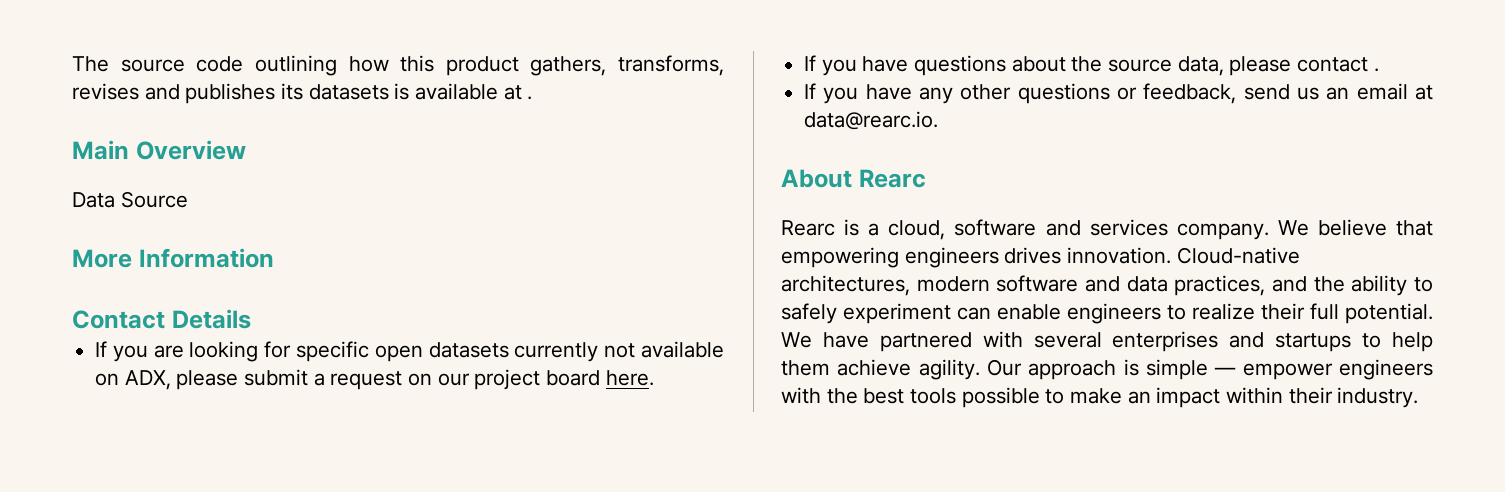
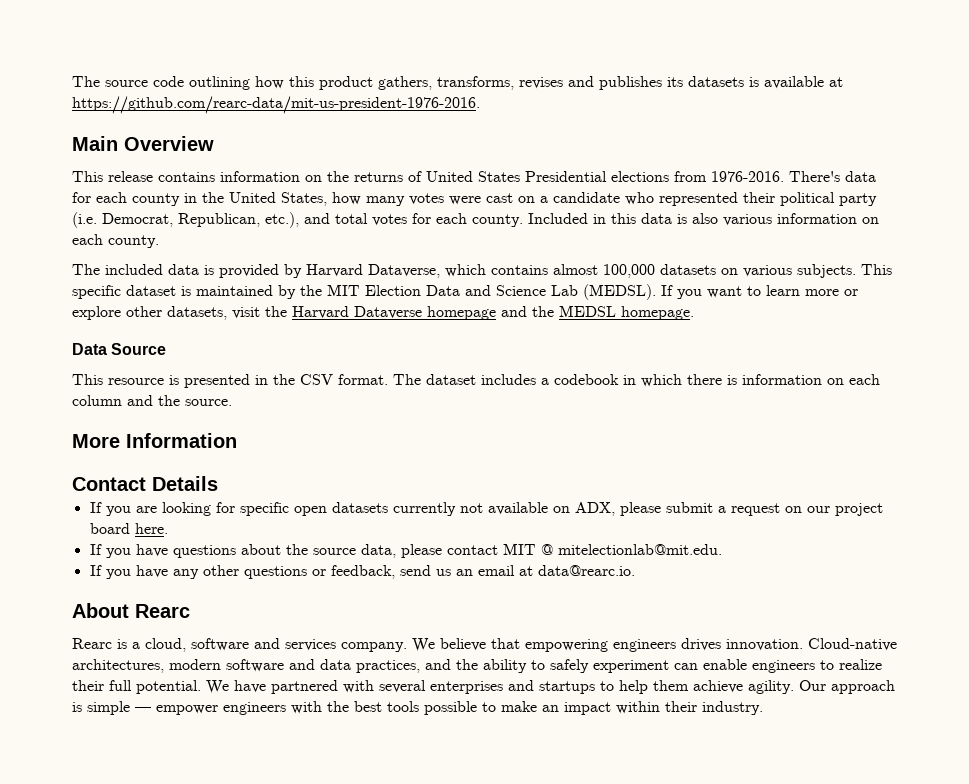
- The source code outlining how this product gathers, transforms, revises and publishes its datasets is available at .
+ The source code outlining how this product gathers, transforms, revises and publishes its datasets is available at https://github.com/rearc-data/mit-us-president-1976-2016.
+ This release contains information on the returns of United States Presidential elections from 1976-2016. There's data for each county in the United States, how many votes were cast on a candidate who represented their political party (i.e. Democrat, Republican, etc.), and total votes for each county. Included in this data is also various information on each county.
+ The included data is provided by Harvard Dataverse, which contains almost 100,000 datasets on various subjects. This specific dataset is maintained by the MIT Election Data and Science Lab (MEDSL). If you want to learn more or explore other datasets, visit the Harvard Dataverse homepage and the MEDSL homepage.
  Data Source
+ This resource is presented in the CSV format. The dataset includes a codebook in which there is information on each column and the source.
- If you have questions about the source data, please contact .
+ If you have questions about the source data, please contact MIT @ mitelectionlab@mit.edu.

